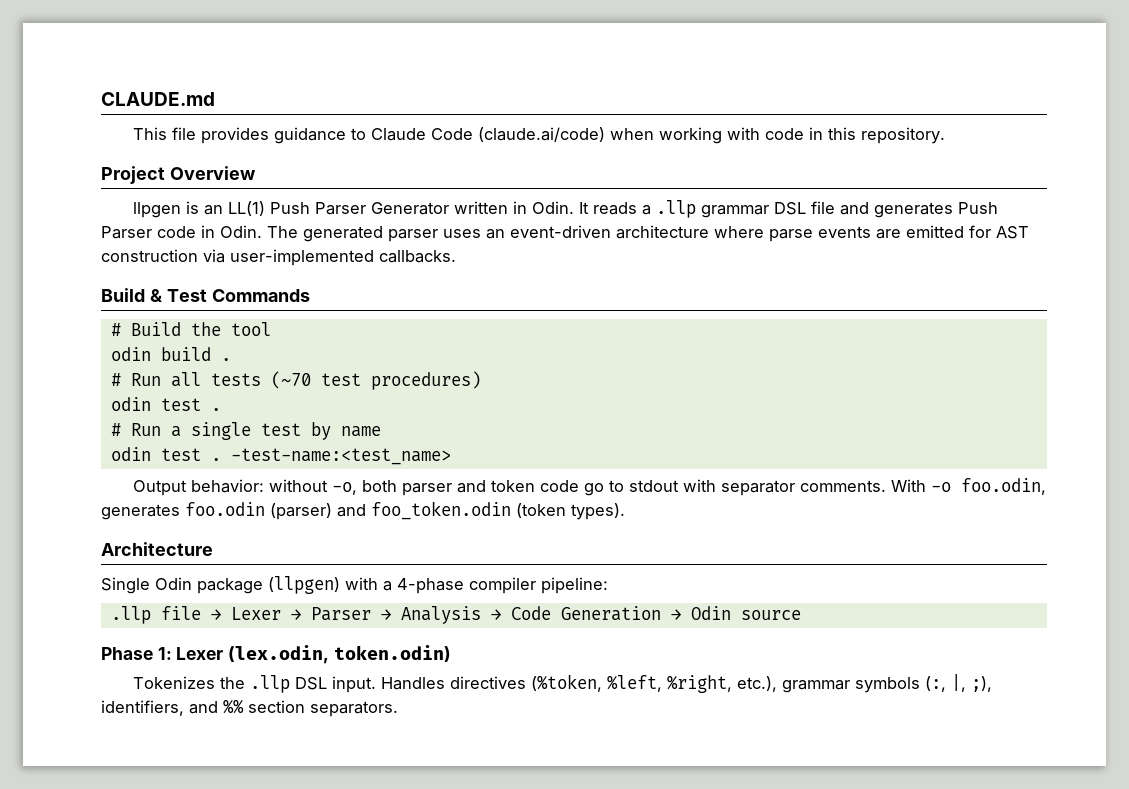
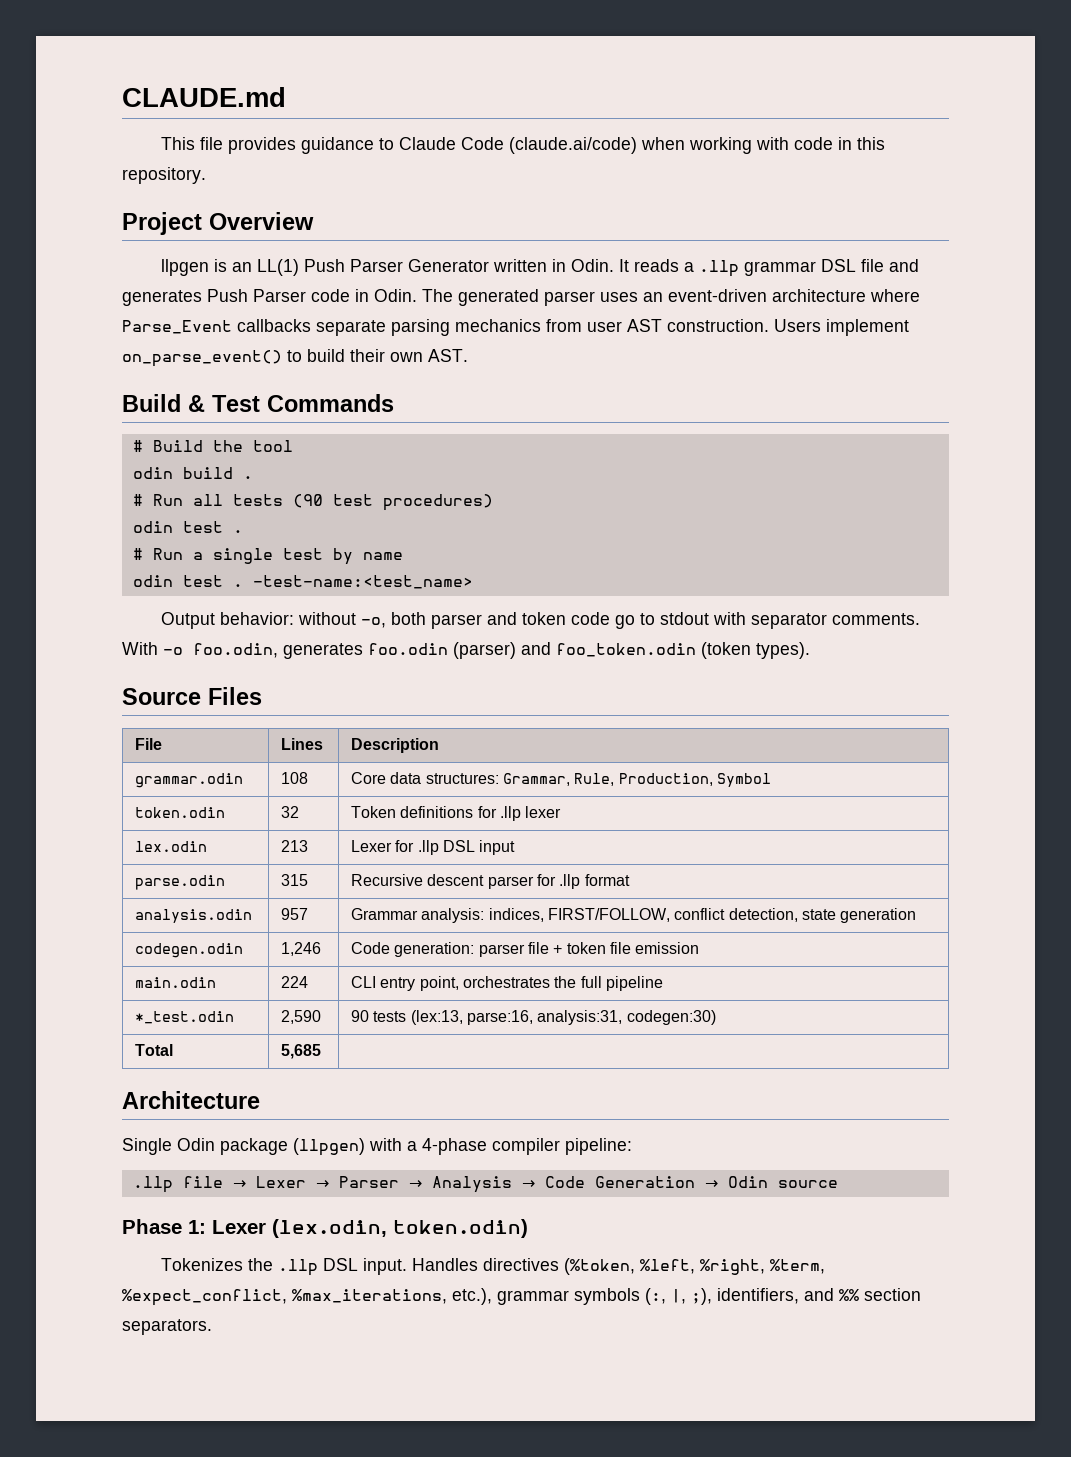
- The generated parser uses an event-driven architecture where parse events are emitted for AST construction via user-implemented callbacks.
+ The generated parser uses an event-driven architecture where Parse_Event callbacks separate parsing mechanics from user AST construction. Users implement on_parse_event() to build their own AST.
- # Run all tests (~70 test procedures)
+ # Run all tests (90 test procedures)
+ Source Files
+ File | Lines | Description
+ grammar.odin | 108 | Core data structures: Grammar, Rule, Production, Symbol
+ token.odin | 32 | Token definitions for .llp lexer
+ lex.odin | 213 | Lexer for .llp DSL input
+ parse.odin | 315 | Recursive descent parser for .llp format
+ analysis.odin | 957 | Grammar analysis: indices, FIRST/FOLLOW, conflict detection, state generation
+ codegen.odin | 1,246 | Code generation: parser file + token file emission
+ main.odin | 224 | CLI entry point, orchestrates the full pipeline
+ *_test.odin | 2,590 | 90 tests (lex:13, parse:16, analysis:31, codegen:30)
+ Total | 5,685 |
- Handles directives (%token, %left, %right, etc.), grammar symbols (:, |, ;), identifiers, and %% section separators.
+ Handles directives (%token, %left, %right, %term, %expect_conflict, %max_iterations, etc.), grammar symbols (:, |, ;), identifiers, and %% section separators.

